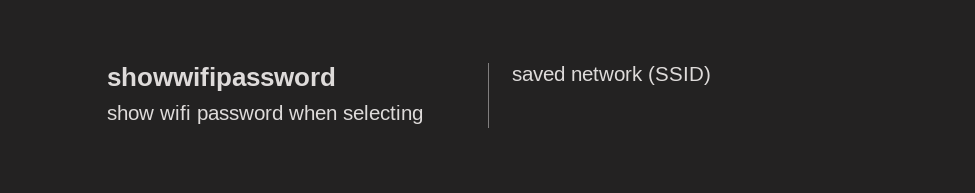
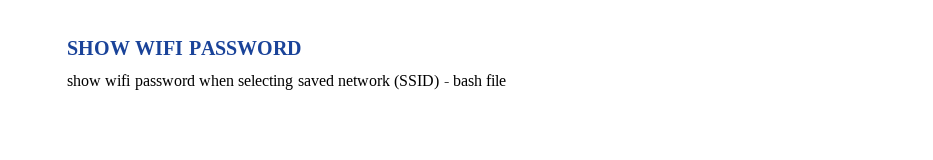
- showwifipassword
+ SHOW WIFI PASSWORD
- show wifi password when selecting saved network (SSID)
+ show wifi password when selecting saved network (SSID) - bash file

